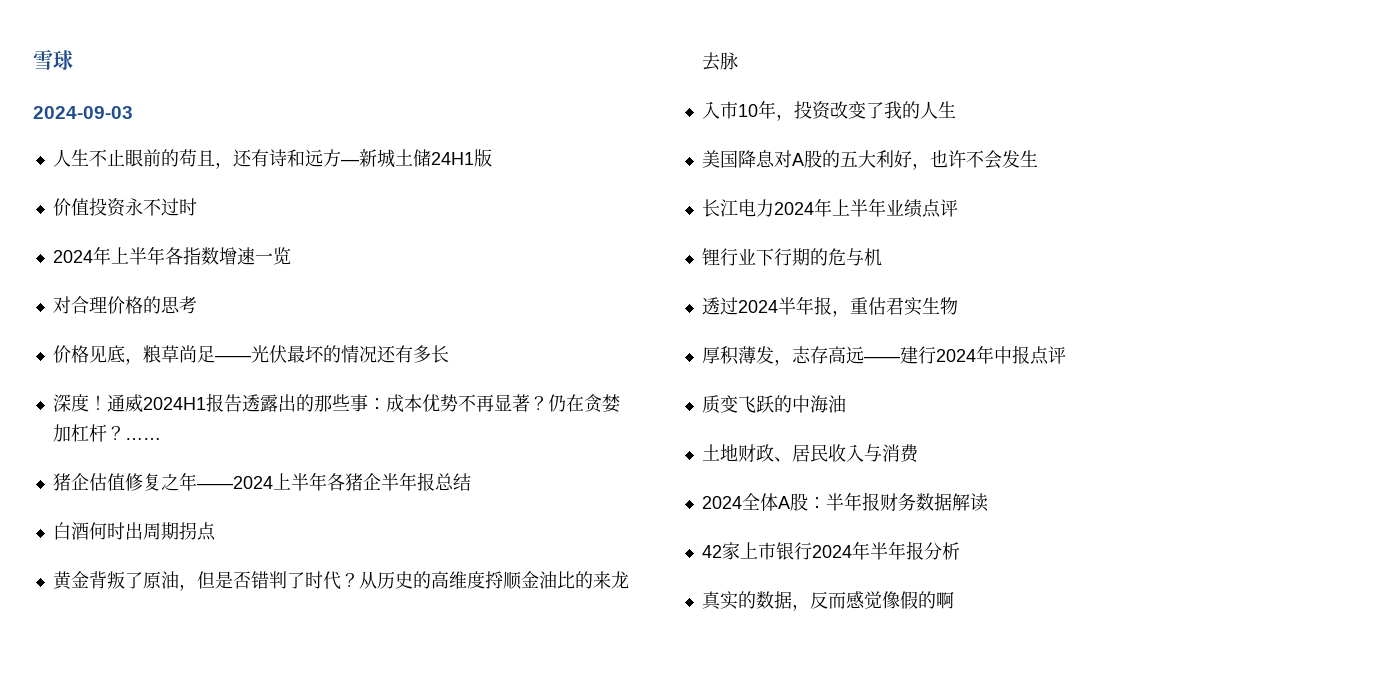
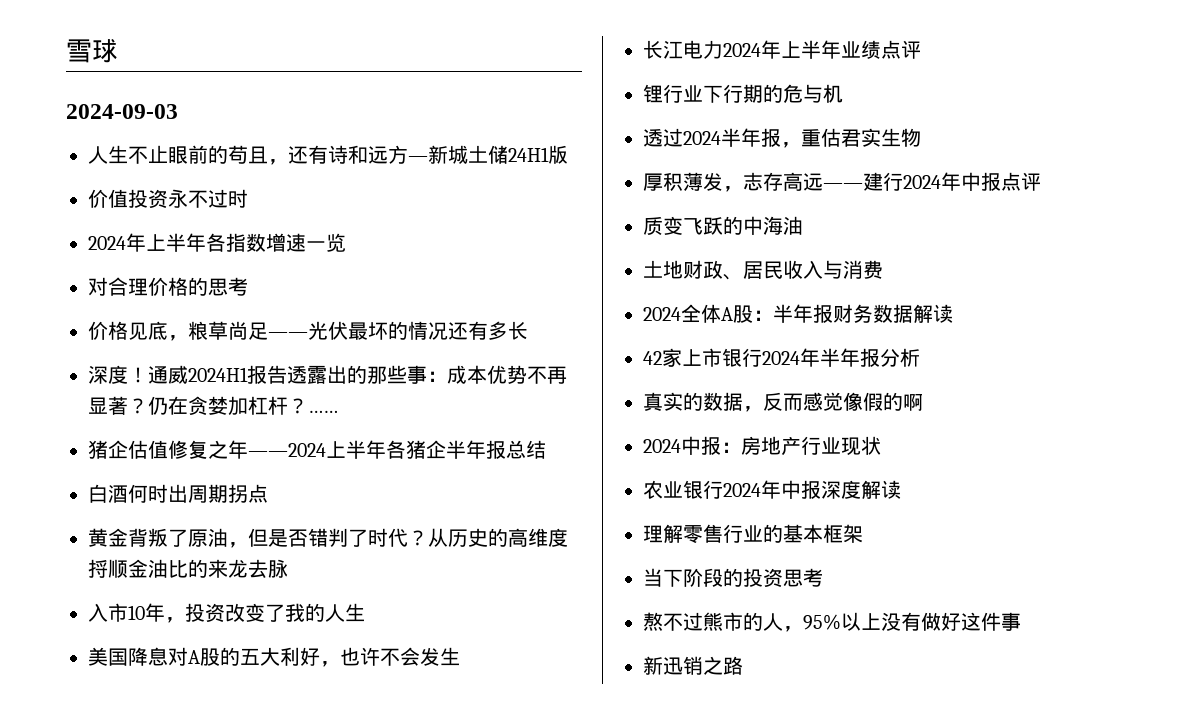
+ 2024中报：房地产行业现状
+ 农业银行2024年中报深度解读
+ 理解零售行业的基本框架
+ 当下阶段的投资思考
+ 熬不过熊市的人，95%以上没有做好这件事
+ 新迅销之路

